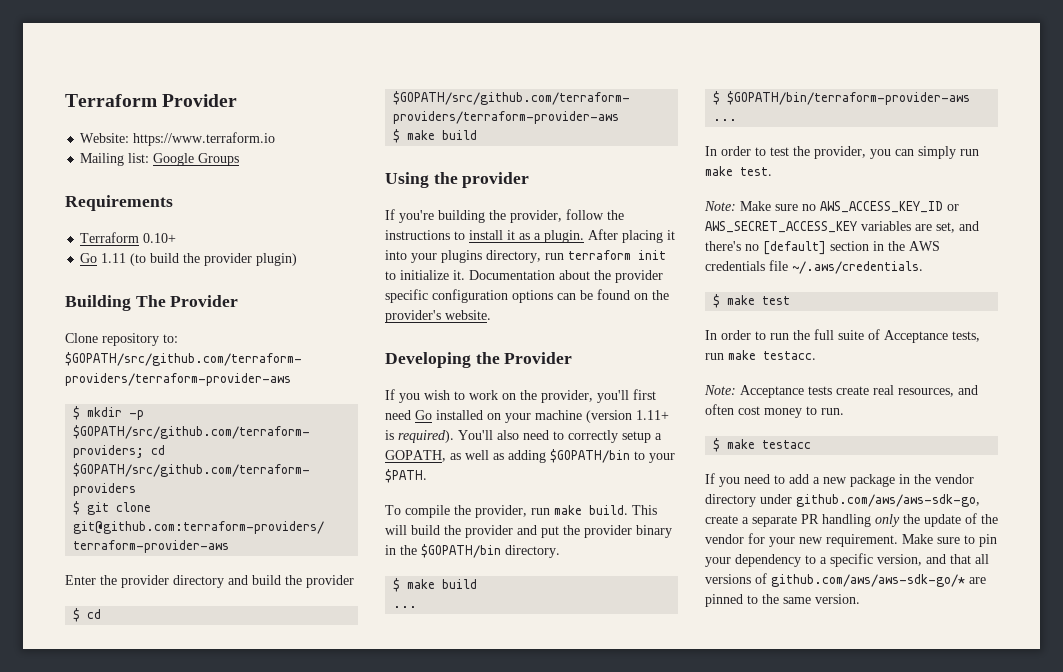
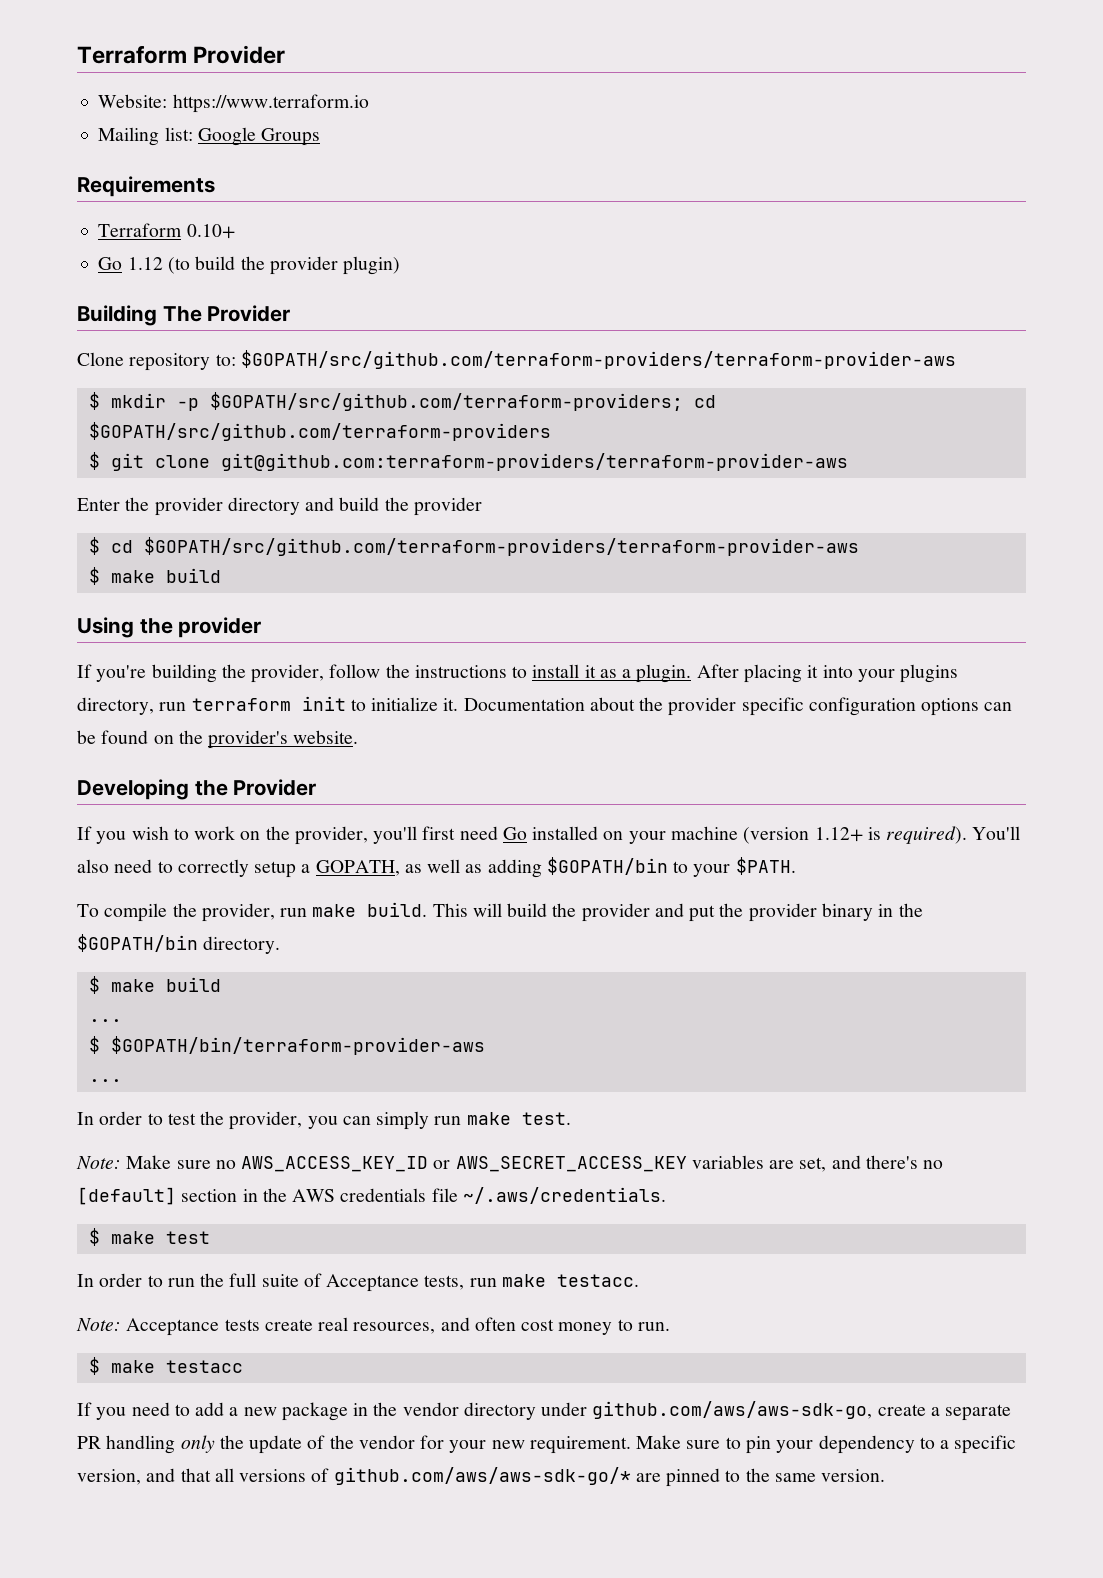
- Go 1.11 (to build the provider plugin)
+ Go 1.12 (to build the provider plugin)
- If you wish to work on the provider, you'll first need Go installed on your machine (version 1.11+ is required).
+ If you wish to work on the provider, you'll first need Go installed on your machine (version 1.12+ is required).

